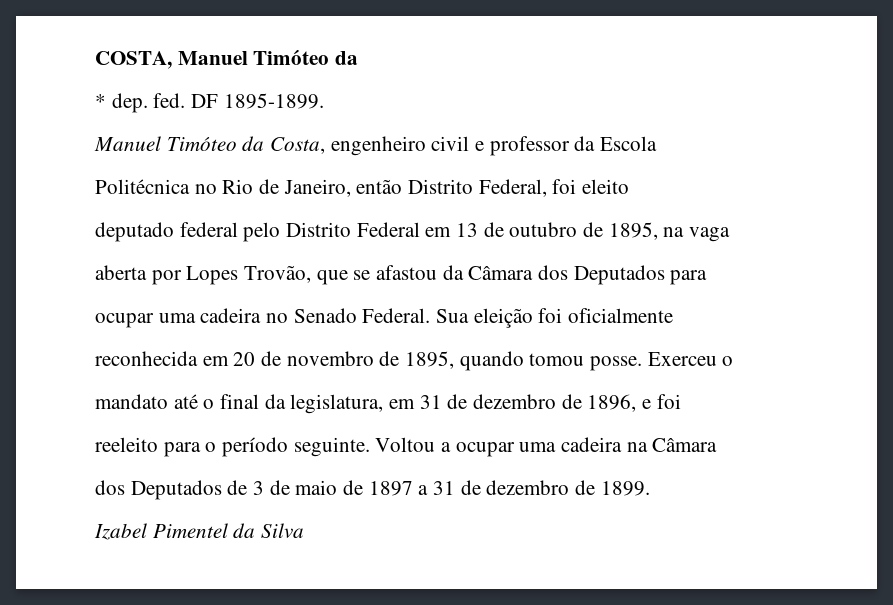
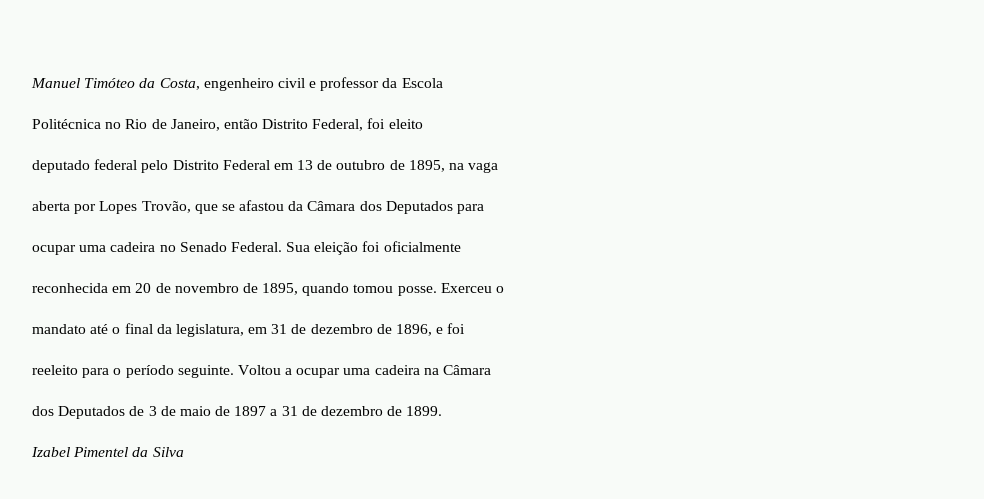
- COSTA, Manuel Timóteo da
- * dep. fed. DF 1895-1899.

